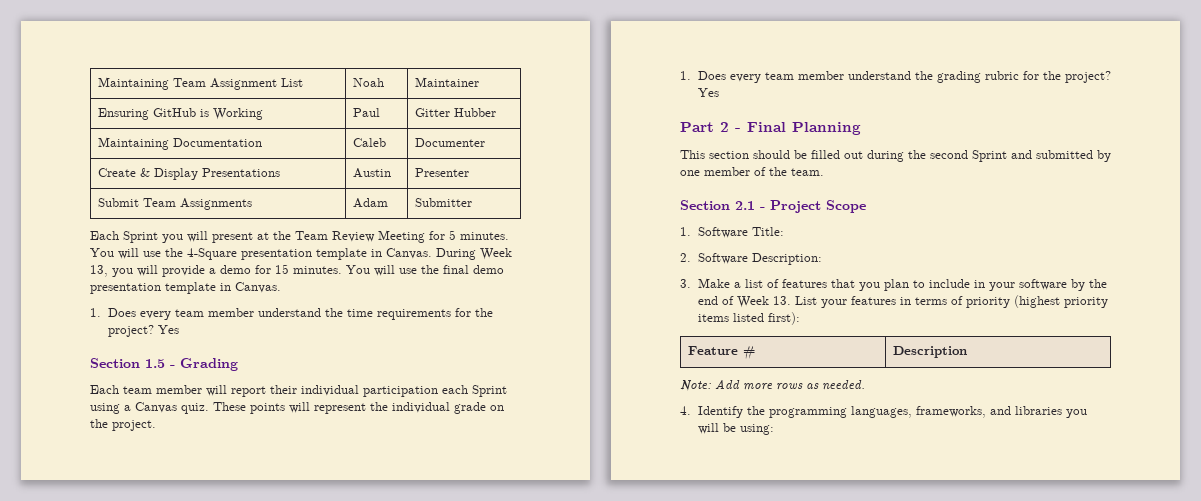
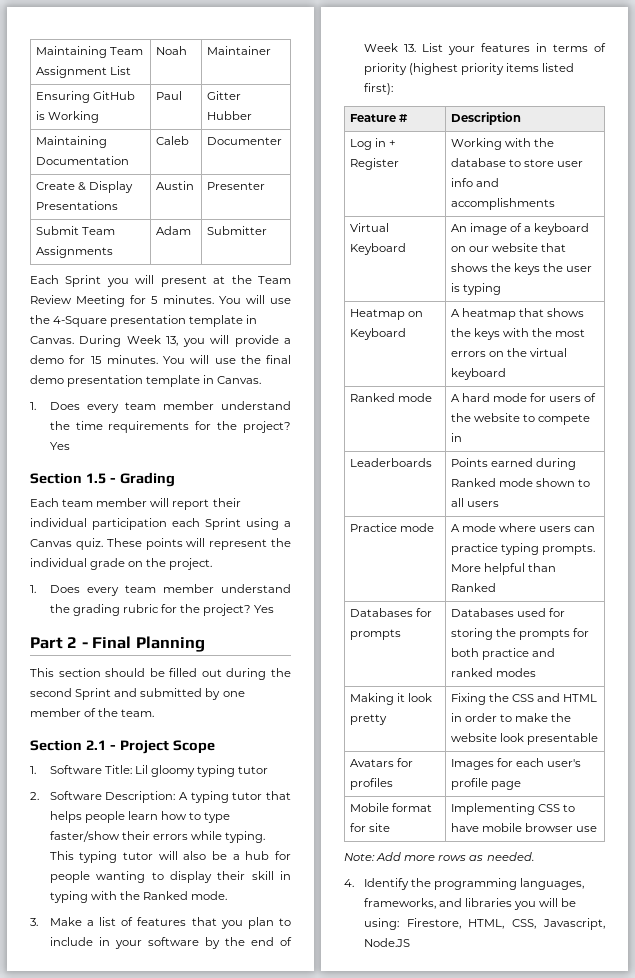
- 1. Software Title:
+ 1. Software Title: Lil gloomy typing tutor
- 2. Software Description:
+ 2. Software Description: A typing tutor that helps people learn how to type faster/show their errors while typing. This typing tutor will also be a hub for people wanting to display their skill in typing with the Ranked mode.
+ Log in + Register | Working with the database to store user info and accomplishments
+ Virtual Keyboard | An image of a keyboard on our website that shows the keys the user is typing
+ Heatmap on Keyboard | A heatmap that shows the keys with the most errors on the virtual keyboard
+ Ranked mode | A hard mode for users of the website to compete in
+ Leaderboards | Points earned during Ranked mode shown to all users
+ Practice mode | A mode where users can practice typing prompts. More helpful than Ranked
+ Databases for prompts | Databases used for storing the prompts for both practice and ranked modes
+ Making it look pretty | Fixing the CSS and HTML in order to make the website look presentable
+ Avatars for profiles | Images for each user's profile page
+ Mobile format for site | Implementing CSS to have mobile browser use
- 4. Identify the programming languages, frameworks, and libraries you will be using:
+ 4. Identify the programming languages, frameworks, and libraries you will be using: Firestore, HTML, CSS, Javascript, Node.JS

